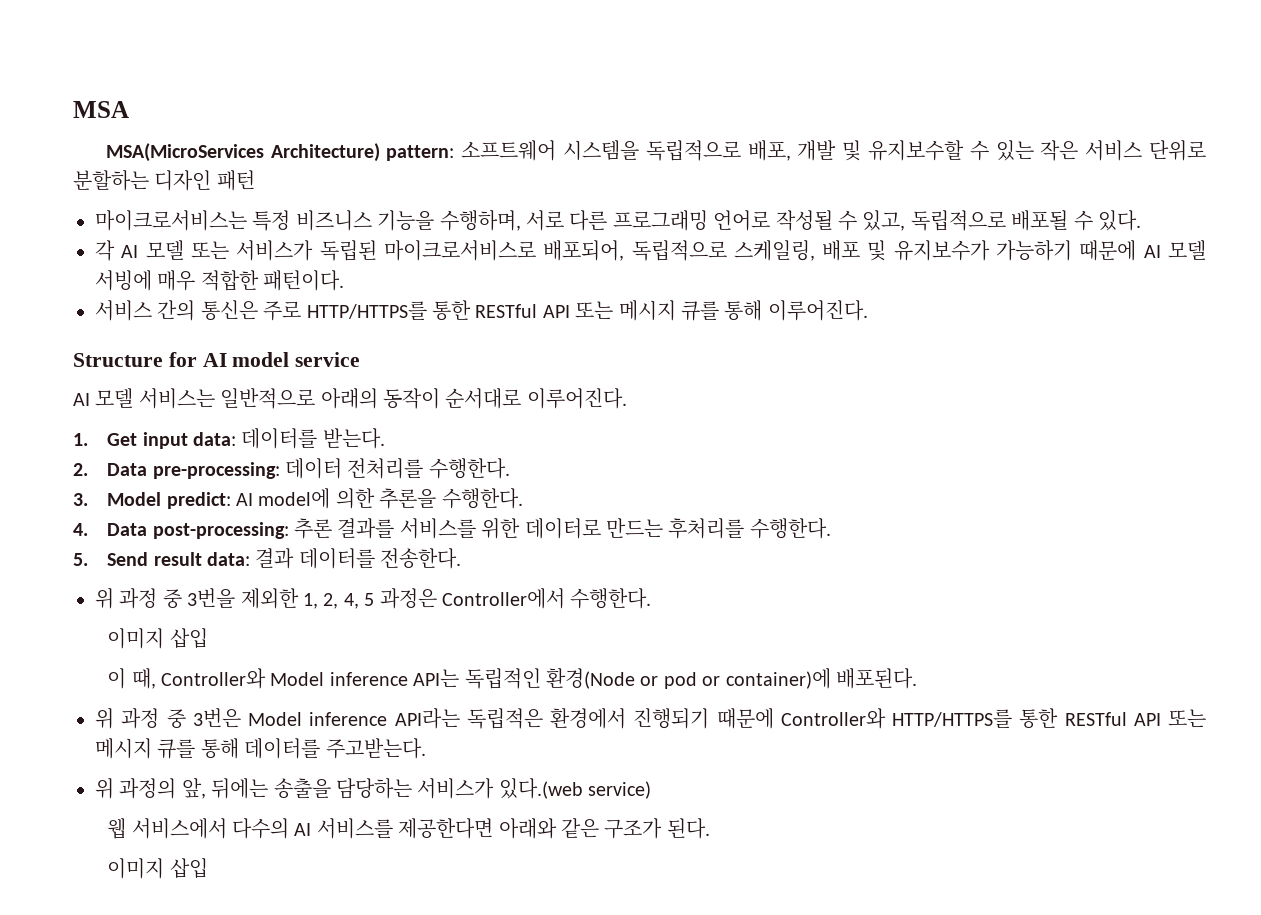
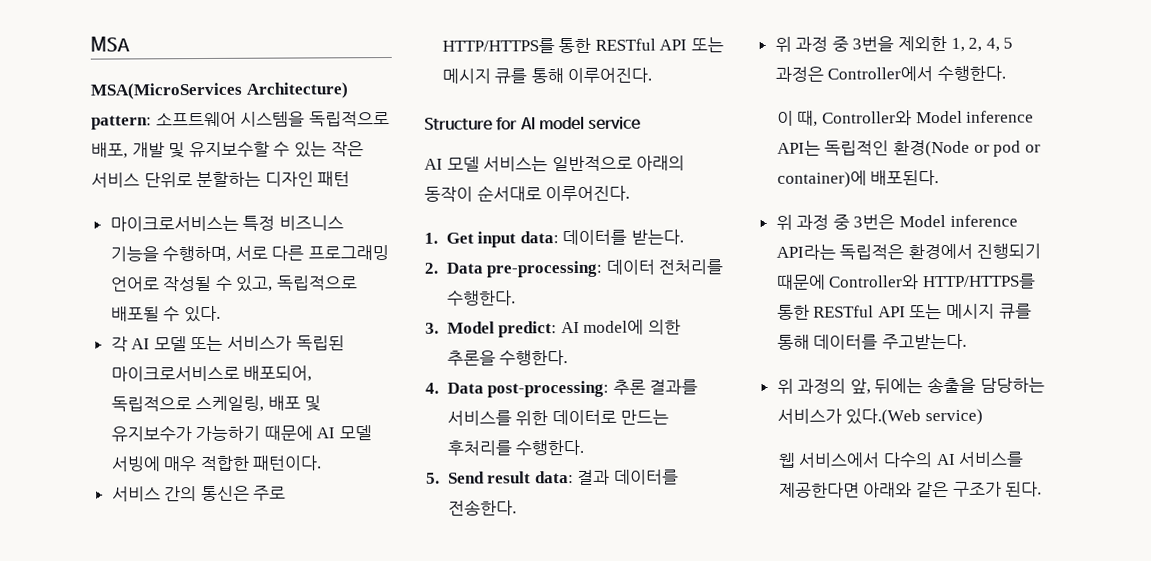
  위 과정 중 3번을 제외한 1, 2, 4, 5 과정은 Controller에서 수행한다.
- 이미지 삽입
- 위 과정의 앞, 뒤에는 송출을 담당하는 서비스가 있다.(web service)
+ 위 과정의 앞, 뒤에는 송출을 담당하는 서비스가 있다.(Web service)
  웹 서비스에서 다수의 AI 서비스를 제공한다면 아래와 같은 구조가 된다.
- 이미지 삽입

